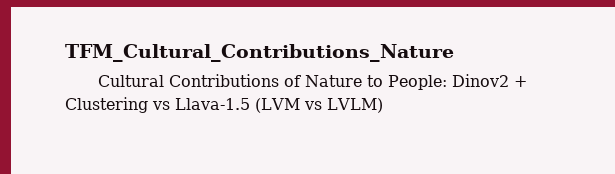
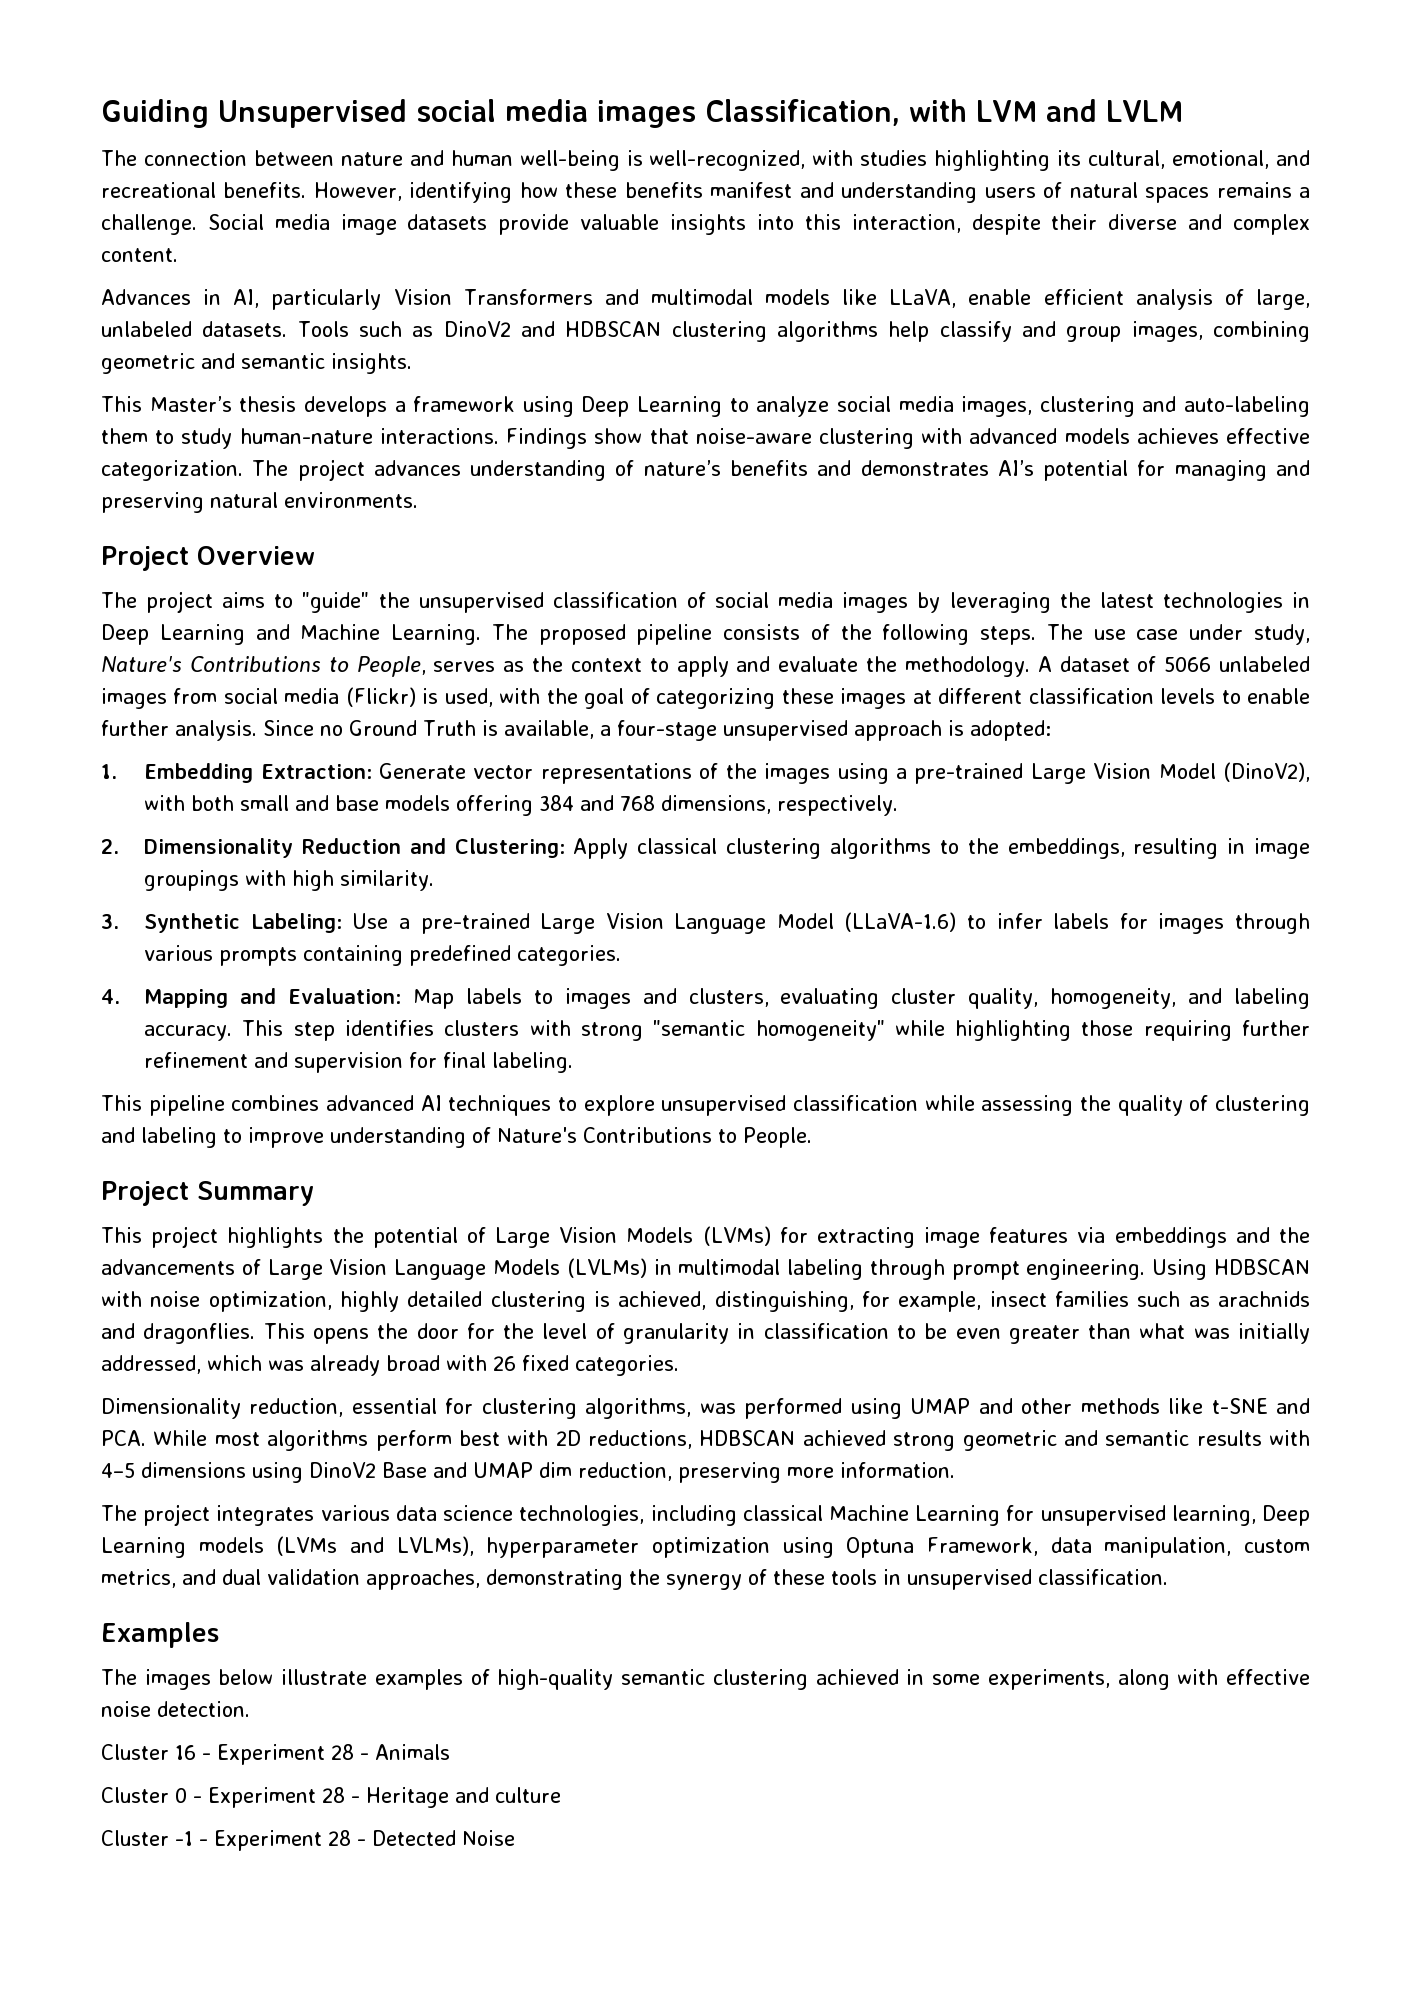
- TFM_Cultural_Contributions_Nature
- Cultural Contributions of Nature to People: Dinov2 + Clustering vs Llava-1.5 (LVM vs LVLM)
+ Guiding Unsupervised social media images Classification, with LVM and LVLM
+ The connection between nature and human well-being is well-recognized, with studies highlighting its cultural, emotional, and recreational benefits. However, identifying how these benefits manifest and understanding users of natural spaces remains a challenge. Social media image datasets provide valuable insights into this interaction, despite their diverse and complex content.
+ Advances in AI, particularly Vision Transformers and multimodal models like LLaVA, enable efficient analysis of large, unlabeled datasets. Tools such as DinoV2 and HDBSCAN clustering algorithms help classify and group images, combining geometric and semantic insights.
+ This Master’s thesis develops a framework using Deep Learning to analyze social media images, clustering and auto-labeling them to study human-nature interactions. Findings show that noise-aware clustering with advanced models achieves effective categorization. The project advances understanding of nature’s benefits and demonstrates AI’s potential for managing and preserving natural environments.
+ Project Overview
+ The project aims to "guide" the unsupervised classification of social media images by leveraging the latest technologies in Deep Learning and Machine Learning. The proposed pipeline consists of the following steps. The use case under study, Nature's Contributions to People, serves as the context to apply and evaluate the methodology. A dataset of 5066 unlabeled images from social media (Flickr) is used, with the goal of categorizing these images at different classification levels to enable further analysis. Since no Ground Truth is available, a four-stage unsupervised approach is adopted:
+ 1. Embedding Extraction: Generate vector representations of the images using a pre-trained Large Vision Model (DinoV2), with both small and base models offering 384 and 768 dimensions, respectively.
+ 2. Dimensionality Reduction and Clustering: Apply classical clustering algorithms to the embeddings, resulting in image groupings with high similarity.
+ 3. Synthetic Labeling: Use a pre-trained Large Vision Language Model (LLaVA-1.6) to infer labels for images through various prompts containing predefined categories.
+ 4. Mapping and Evaluation: Map labels to images and clusters, evaluating cluster quality, homogeneity, and labeling accuracy. This step identifies clusters with strong "semantic homogeneity" while highlighting those requiring further refinement and supervision for final labeling.
+ This pipeline combines advanced AI techniques to explore unsupervised classification while assessing the quality of clustering and labeling to improve understanding of Nature's Contributions to People.
+ Project Summary
+ This project highlights the potential of Large Vision Models (LVMs) for extracting image features via embeddings and the advancements of Large Vision Language Models (LVLMs) in multimodal labeling through prompt engineering. Using HDBSCAN with noise optimization, highly detailed clustering is achieved, distinguishing, for example, insect families such as arachnids and dragonflies. This opens the door for the level of granularity in classification to be even greater than what was initially addressed, which was already broad with 26 fixed categories.
+ Dimensionality reduction, essential for clustering algorithms, was performed using UMAP and other methods like t-SNE and PCA. While most algorithms perform best with 2D reductions, HDBSCAN achieved strong geometric and semantic results with 4–5 dimensions using DinoV2 Base and UMAP dim reduction, preserving more information.
+ The project integrates various data science technologies, including classical Machine Learning for unsupervised learning, Deep Learning models (LVMs and LVLMs), hyperparameter optimization using Optuna Framework, data manipulation, custom metrics, and dual validation approaches, demonstrating the synergy of these tools in unsupervised classification.
+ Examples
+ The images below illustrate examples of high-quality semantic clustering achieved in some experiments, along with effective noise detection.
+ Cluster 16 - Experiment 28 - Animals
+ Cluster 0 - Experiment 28 - Heritage and culture
+ Cluster -1 - Experiment 28 - Detected Noise

